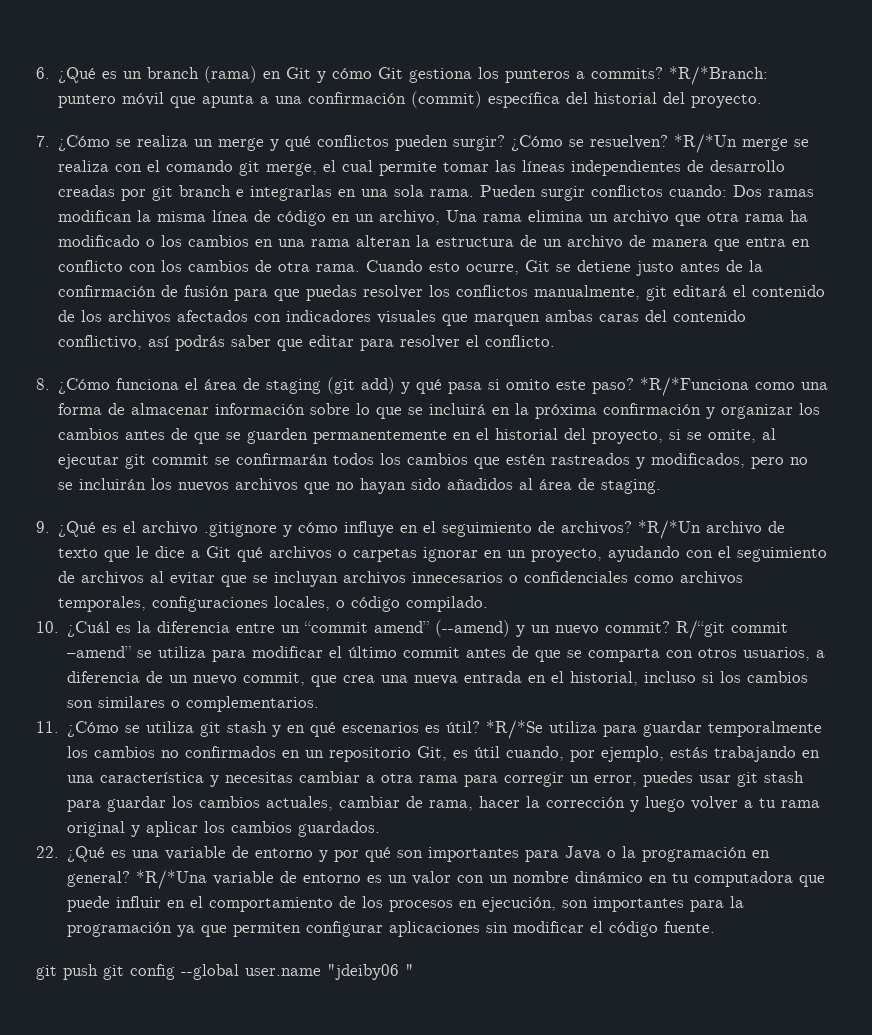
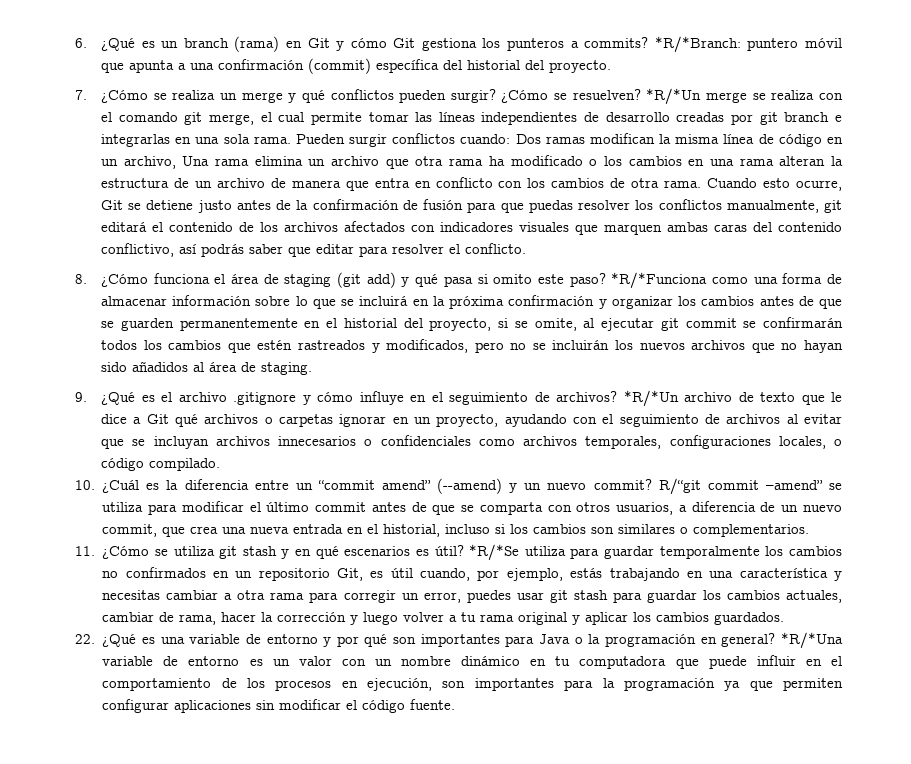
- git push git config --global user.name "jdeiby06 "

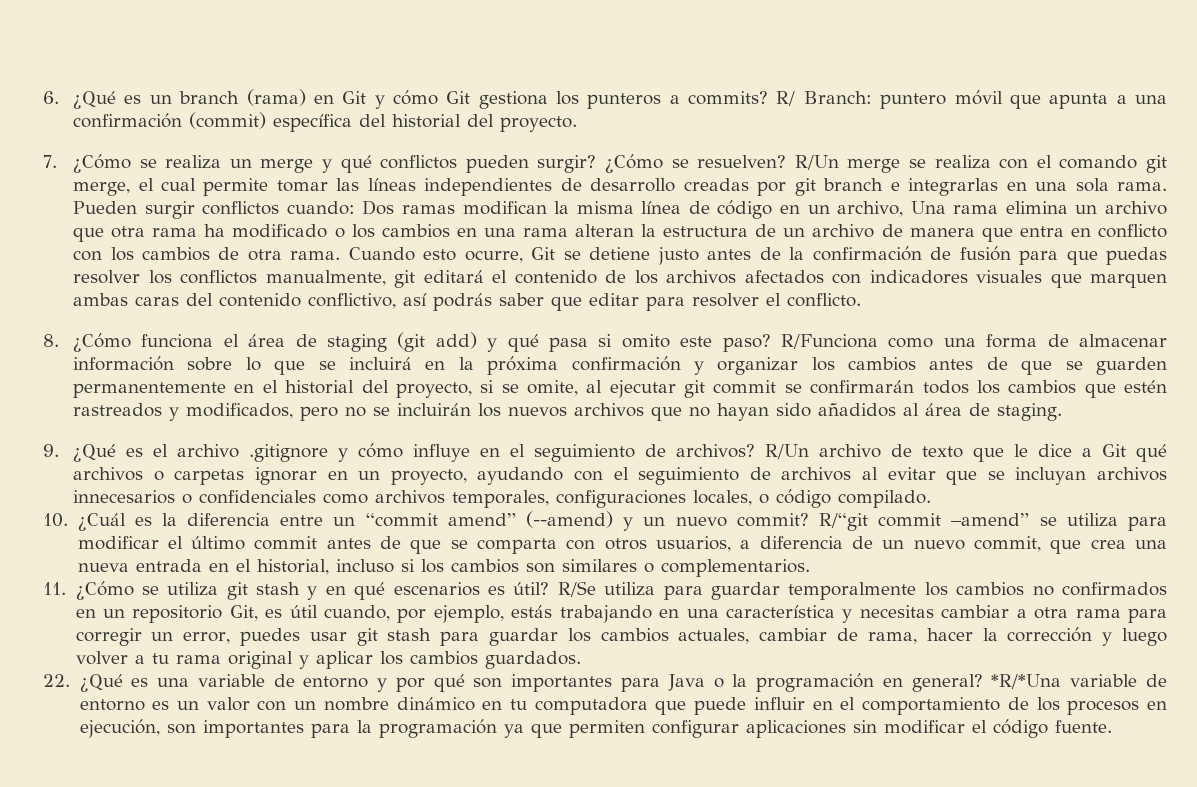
- *R/*Branch: puntero móvil que apunta a una confirmación (commit) específica del historial del proyecto.
+ R/ Branch: puntero móvil que apunta a una confirmación (commit) específica del historial del proyecto.
- *R/*Un merge se realiza con el comando git merge, el cual permite tomar las líneas independientes de desarrollo creadas por git branch e integrarlas en una sola rama.
+ R/Un merge se realiza con el comando git merge, el cual permite tomar las líneas independientes de desarrollo creadas por git branch e integrarlas en una sola rama.
- *R/*Funciona como una forma de almacenar información sobre lo que se incluirá en la próxima confirmación y organizar los cambios antes de que se guarden permanentemente en el historial del proyecto, si se omite, al ejecutar git commit se confirmarán todos los cambios que estén rastreados y modificados, pero no se incluirán los nuevos archivos que no hayan sido añadidos al área de staging.
+ R/Funciona como una forma de almacenar información sobre lo que se incluirá en la próxima confirmación y organizar los cambios antes de que se guarden permanentemente en el historial del proyecto, si se omite, al ejecutar git commit se confirmarán todos los cambios que estén rastreados y modificados, pero no se incluirán los nuevos archivos que no hayan sido añadidos al área de staging.
- *R/*Un archivo de texto que le dice a Git qué archivos o carpetas ignorar en un proyecto, ayudando con el seguimiento de archivos al evitar que se incluyan archivos innecesarios o confidenciales como archivos temporales, configuraciones locales, o código compilado.
+ R/Un archivo de texto que le dice a Git qué archivos o carpetas ignorar en un proyecto, ayudando con el seguimiento de archivos al evitar que se incluyan archivos innecesarios o confidenciales como archivos temporales, configuraciones locales, o código compilado.
- *R/*Se utiliza para guardar temporalmente los cambios no confirmados en un repositorio Git, es útil cuando, por ejemplo, estás trabajando en una característica y necesitas cambiar a otra rama para corregir un error, puedes usar git stash para guardar los cambios actuales, cambiar de rama, hacer la corrección y luego volver a tu rama original y aplicar los cambios guardados.
+ R/Se utiliza para guardar temporalmente los cambios no confirmados en un repositorio Git, es útil cuando, por ejemplo, estás trabajando en una característica y necesitas cambiar a otra rama para corregir un error, puedes usar git stash para guardar los cambios actuales, cambiar de rama, hacer la corrección y luego volver a tu rama original y aplicar los cambios guardados.

